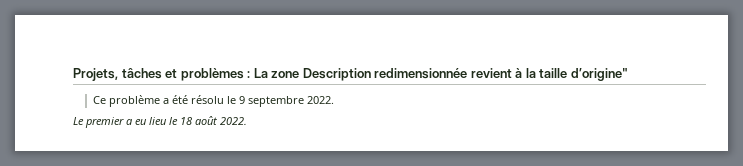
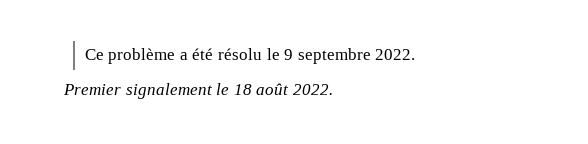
- Projets, tâches et problèmes : La zone Description redimensionnée revient à la taille d’origine"
- Le premier a eu lieu le 18 août 2022.
+ Premier signalement le 18 août 2022.

